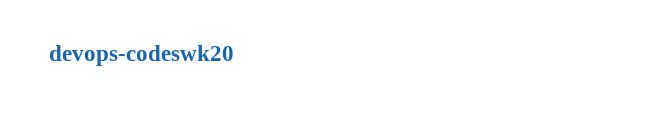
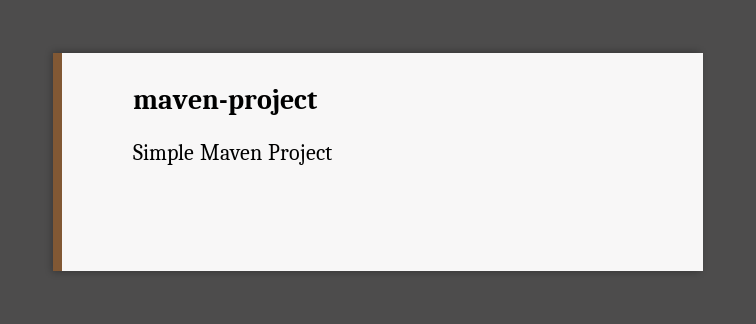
- devops-codeswk20
+ maven-project
+ Simple Maven Project

